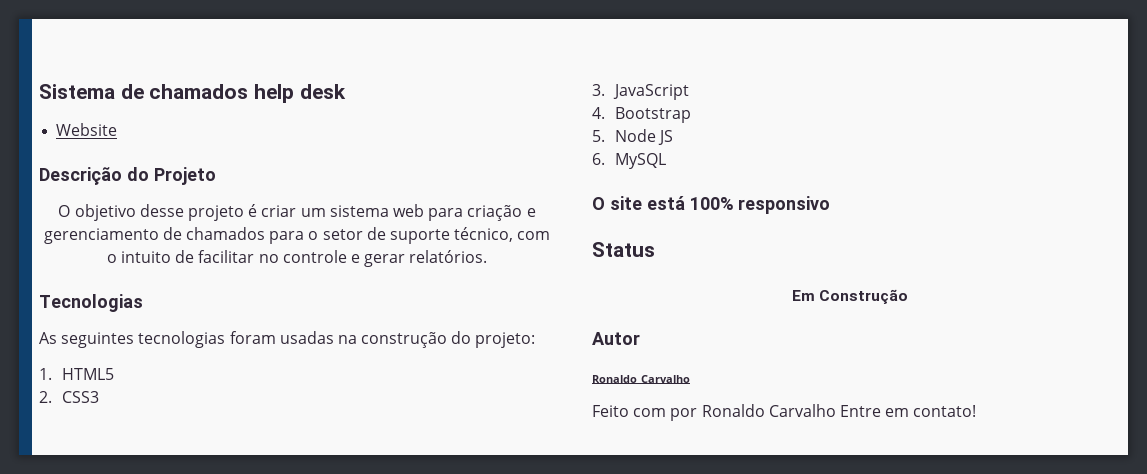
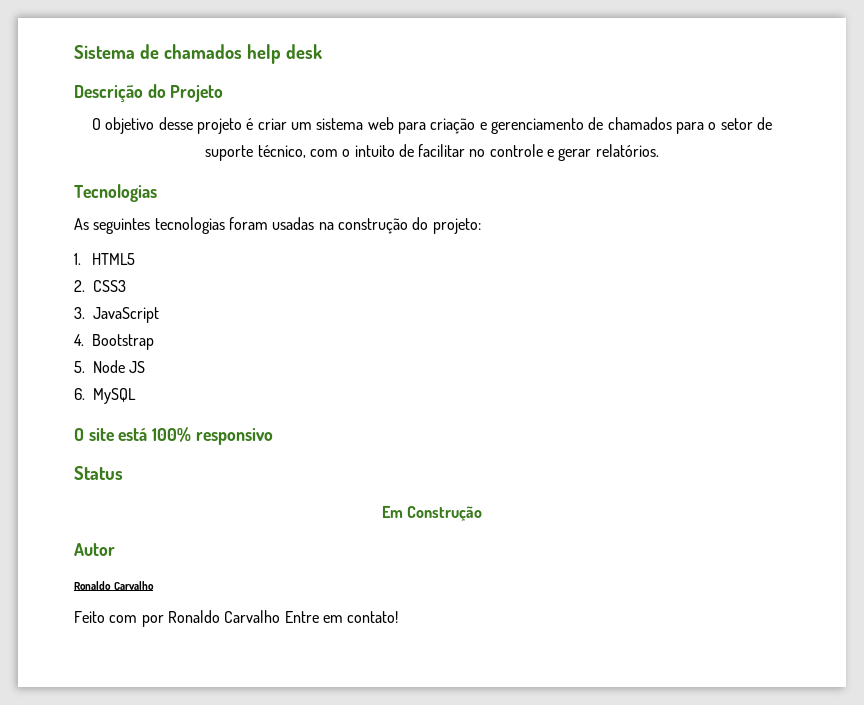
- Website

